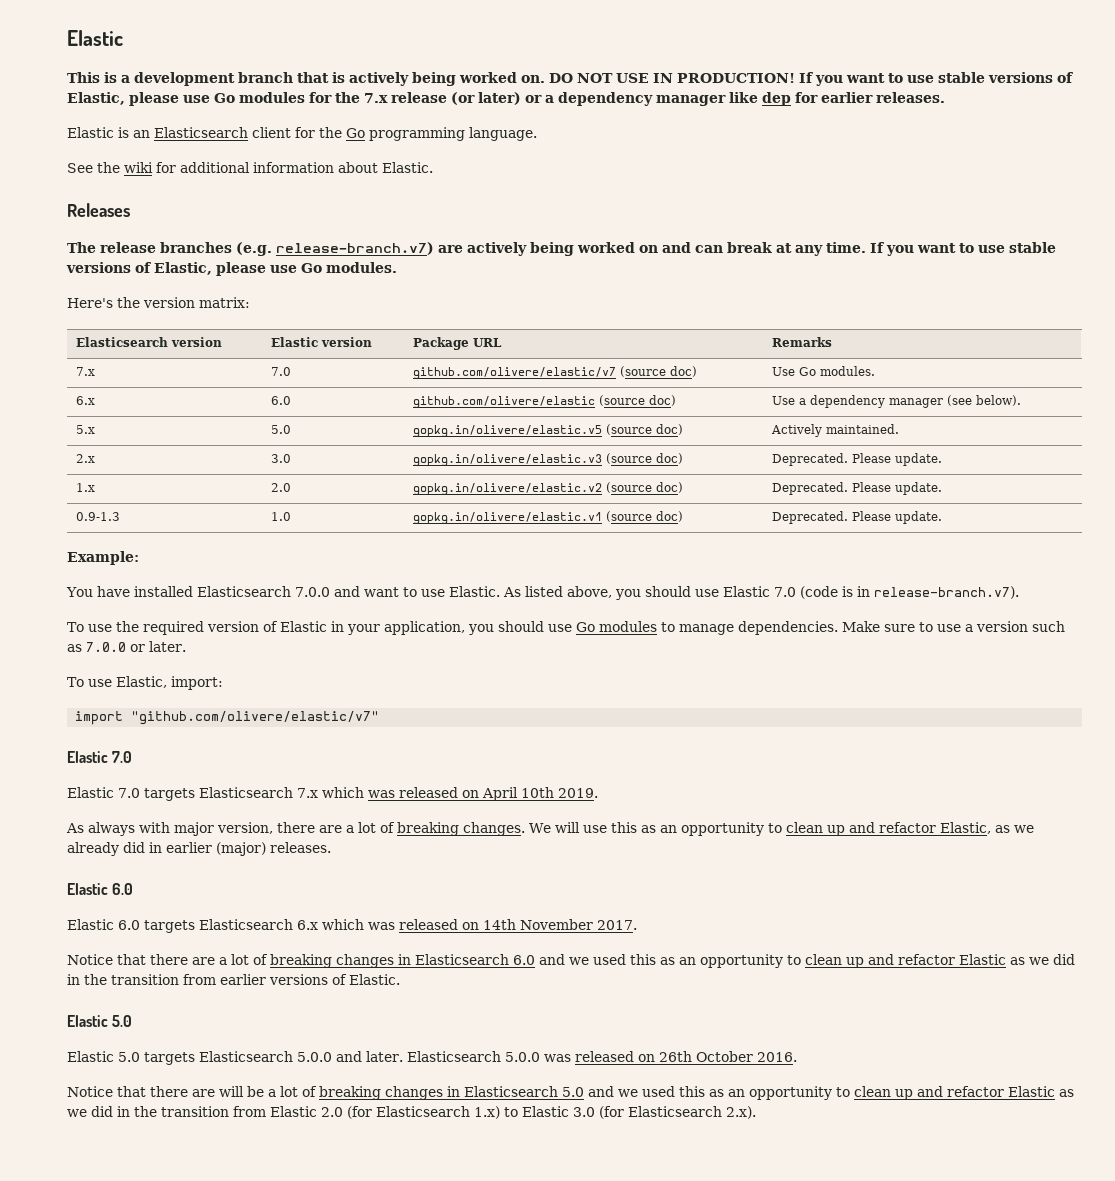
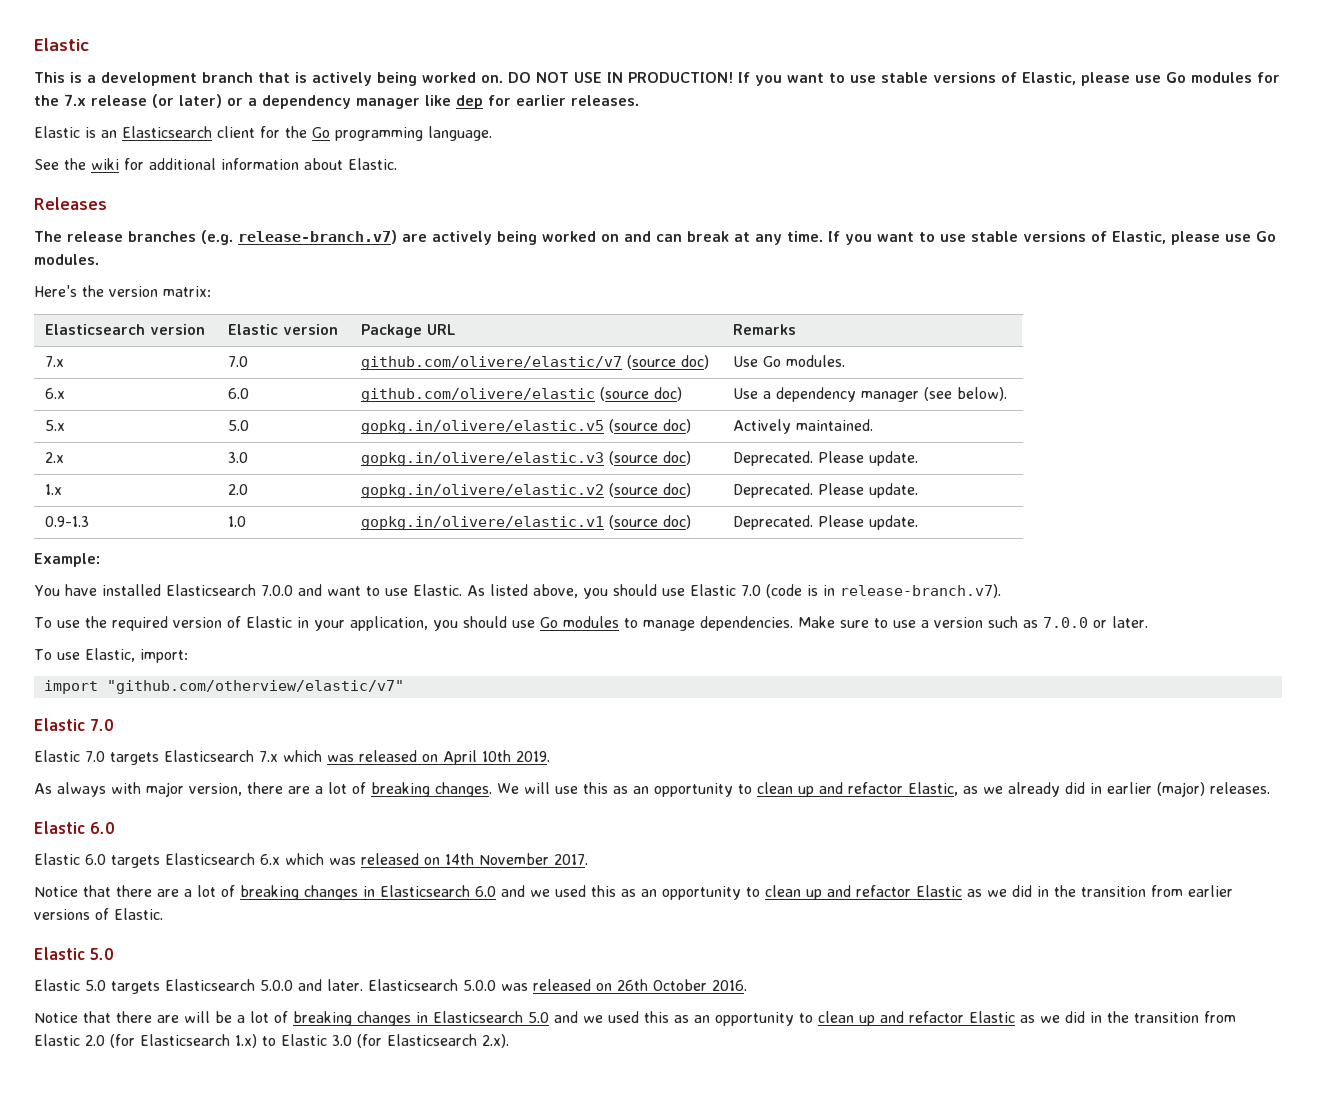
- import "github.com/olivere/elastic/v7"
+ import "github.com/otherview/elastic/v7"

